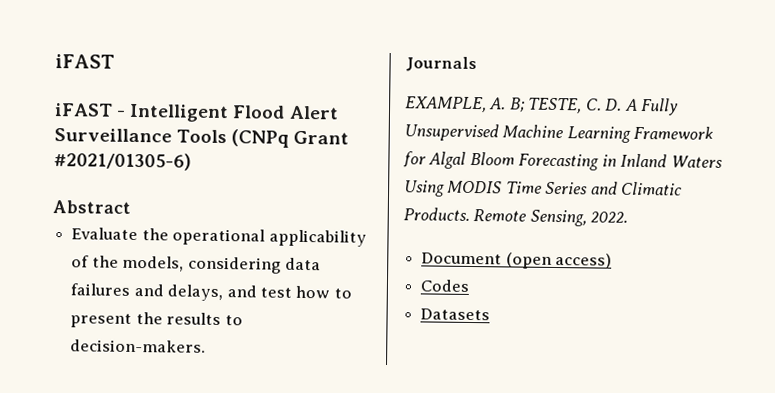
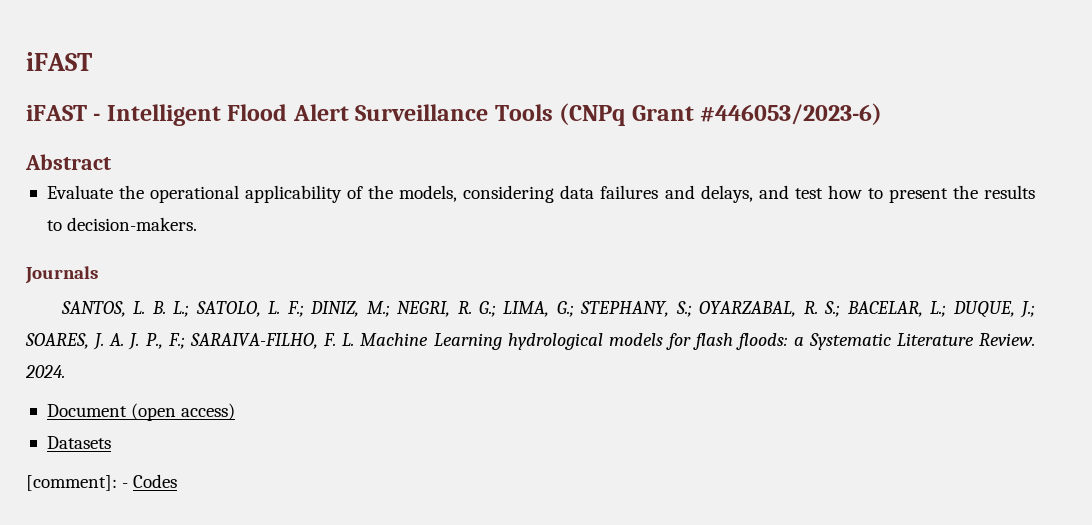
- iFAST - Intelligent Flood Alert Surveillance Tools (CNPq Grant #2021/01305-6)
+ iFAST - Intelligent Flood Alert Surveillance Tools (CNPq Grant #446053/2023-6)
- EXAMPLE, A. B; TESTE, C. D. A Fully Unsupervised Machine Learning Framework for Algal Bloom Forecasting in Inland Waters Using MODIS Time Series and Climatic Products. Remote Sensing, 2022.
+ SANTOS, L. B. L.; SATOLO, L. F.; DINIZ, M.; NEGRI, R. G.; LIMA, G.; STEPHANY, S.; OYARZABAL, R. S.; BACELAR, L.; DUQUE, J.; SOARES, J. A. J. P., F.; SARAIVA-FILHO, F. L. Machine Learning hydrological models for flash floods: a Systematic Literature Review. 2024.
- Codes
+ Datasets
+ [comment]: - Codes
- Datasets

